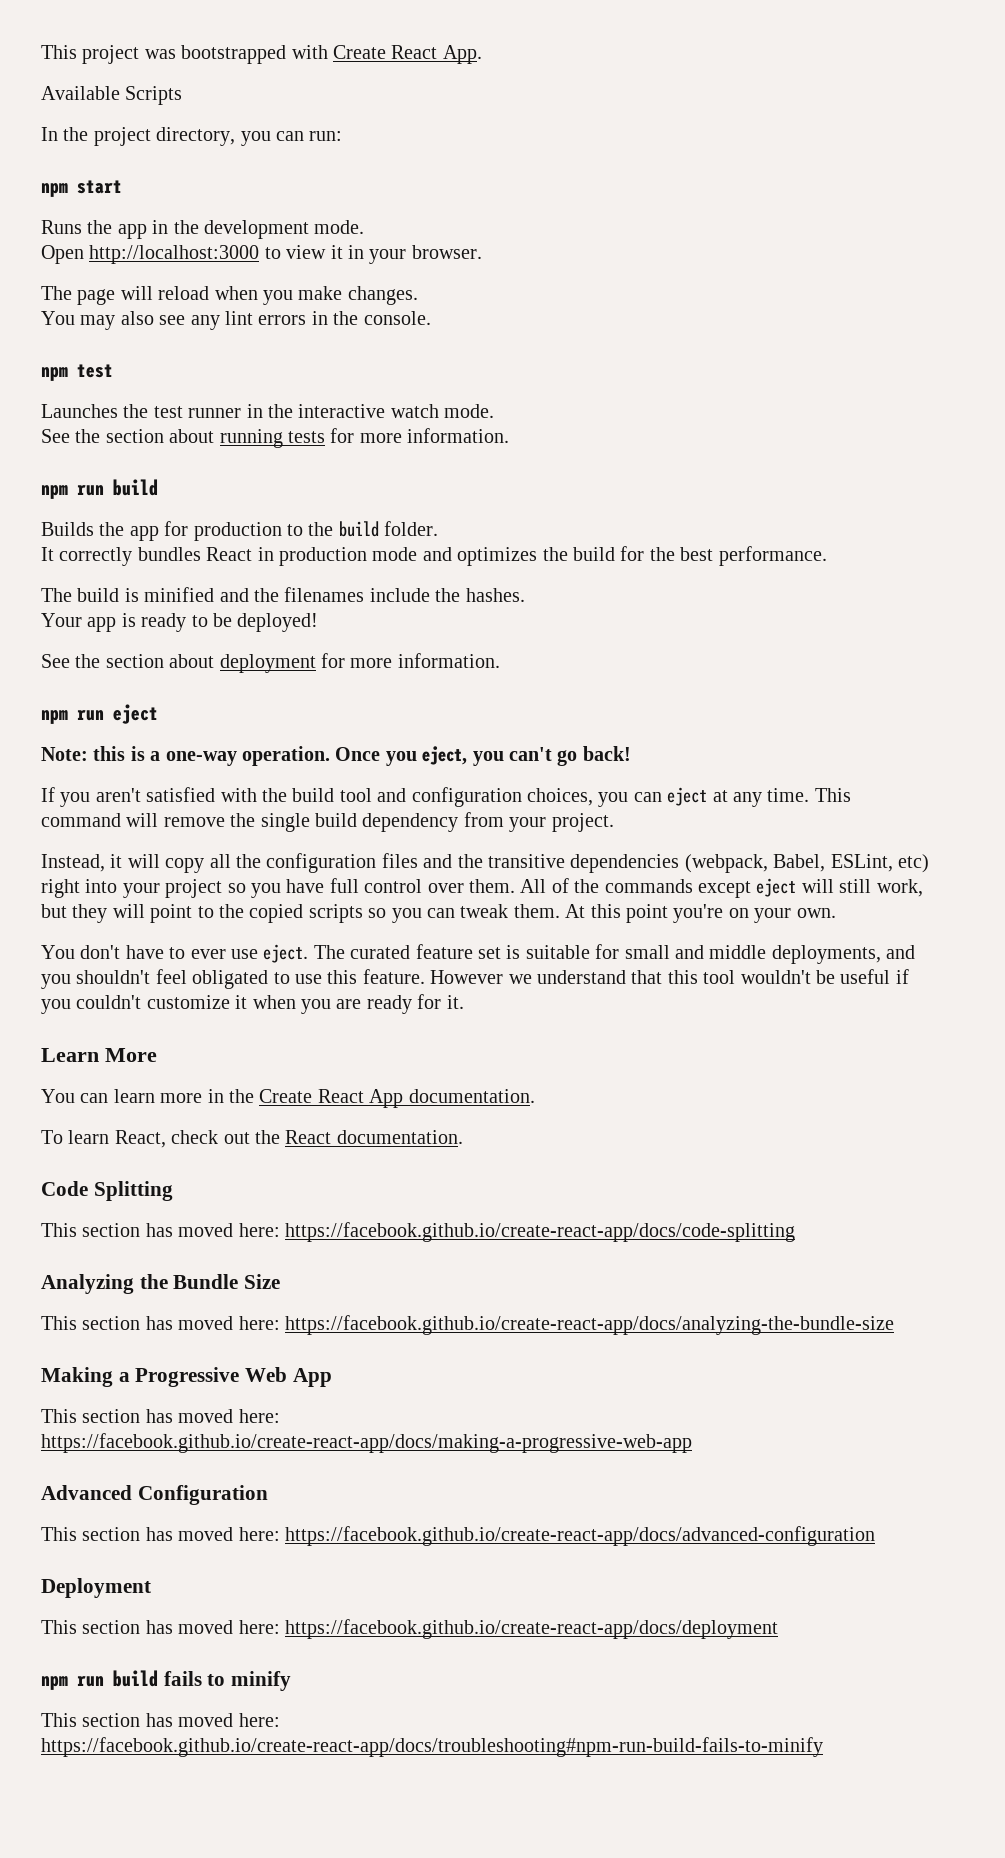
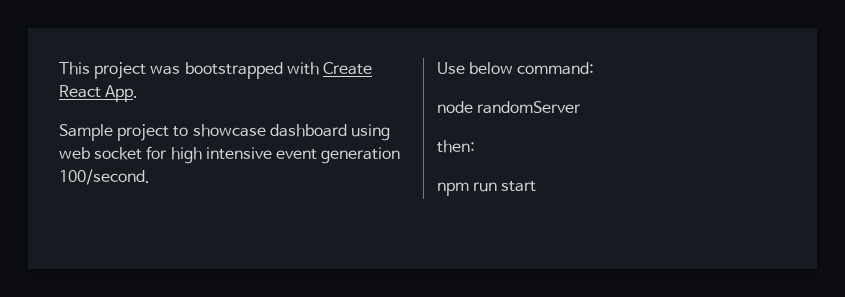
- Available Scripts
- In the project directory, you can run:
- npm start
- Runs the app in the development mode.
- Open http://localhost:3000 to view it in your browser.
- The page will reload when you make changes.
- You may also see any lint errors in the console.
- npm test
- Launches the test runner in the interactive watch mode.
- See the section about running tests for more information.
- npm run build
- Builds the app for production to the build folder.
- It correctly bundles React in production mode and optimizes the build for the best performance.
- The build is minified and the filenames include the hashes.
- Your app is ready to be deployed!
- See the section about deployment for more information.
- npm run eject
- Note: this is a one-way operation. Once you eject, you can't go back!
- If you aren't satisfied with the build tool and configuration choices, you can eject at any time. This command will remove the single build dependency from your project.
- Instead, it will copy all the configuration files and the transitive dependencies (webpack, Babel, ESLint, etc) right into your project so you have full control over them. All of the commands except eject will still work, but they will point to the copied scripts so you can tweak them. At this point you're on your own.
- You don't have to ever use eject. The curated feature set is suitable for small and middle deployments, and you shouldn't feel obligated to use this feature. However we understand that this tool wouldn't be useful if you couldn't customize it when you are ready for it.
- Learn More
- You can learn more in the Create React App documentation.
- To learn React, check out the React documentation.
- Code Splitting
- This section has moved here: https://facebook.github.io/create-react-app/docs/code-splitting
- Analyzing the Bundle Size
- This section has moved here: https://facebook.github.io/create-react-app/docs/analyzing-the-bundle-size
- Making a Progressive Web App
- This section has moved here: https://facebook.github.io/create-react-app/docs/making-a-progressive-web-app
- Advanced Configuration
- This section has moved here: https://facebook.github.io/create-react-app/docs/advanced-configuration
- Deployment
- This section has moved here: https://facebook.github.io/create-react-app/docs/deployment
- npm run build fails to minify
- This section has moved here: https://facebook.github.io/create-react-app/docs/troubleshooting#npm-run-build-fails-to-minify
+ Sample project to showcase dashboard using web socket for high intensive event generation 100/second.
+ Use below command:
+ node randomServer
+ then:
+ npm run start

